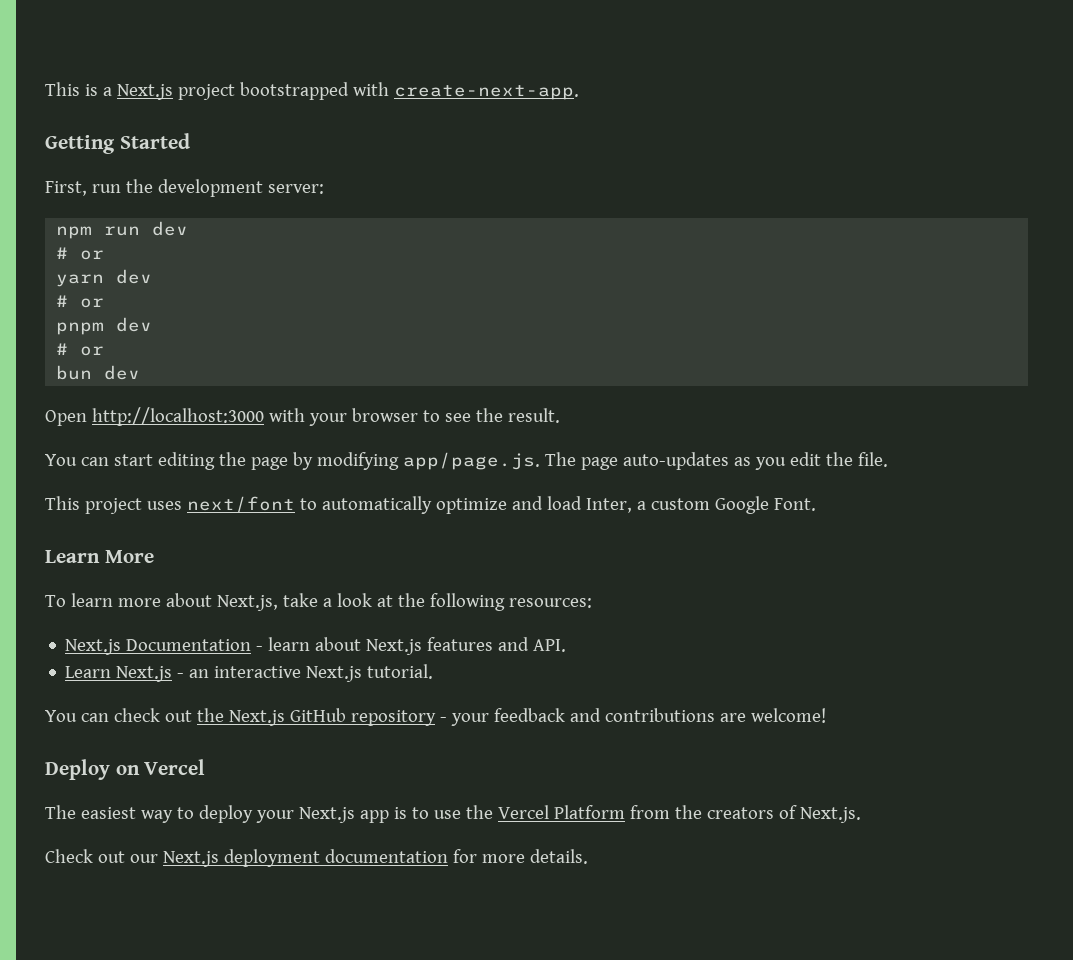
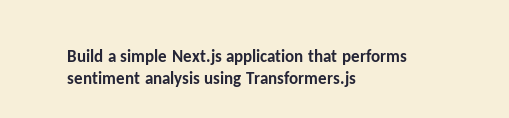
- This is a Next.js project bootstrapped with create-next-app.
- Getting Started
- First, run the development server:
- npm run dev
- # or
- yarn dev
- # or
- pnpm dev
- # or
- bun dev
- Open http://localhost:3000 with your browser to see the result.
- You can start editing the page by modifying app/page.js. The page auto-updates as you edit the file.
- This project uses next/font to automatically optimize and load Inter, a custom Google Font.
- Learn More
- To learn more about Next.js, take a look at the following resources:
- Next.js Documentation - learn about Next.js features and API.
- Learn Next.js - an interactive Next.js tutorial.
- You can check out the Next.js GitHub repository - your feedback and contributions are welcome!
- Deploy on Vercel
- The easiest way to deploy your Next.js app is to use the Vercel Platform from the creators of Next.js.
- Check out our Next.js deployment documentation for more details.
+ Build a simple Next.js application that performs sentiment analysis using Transformers.js

